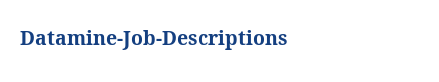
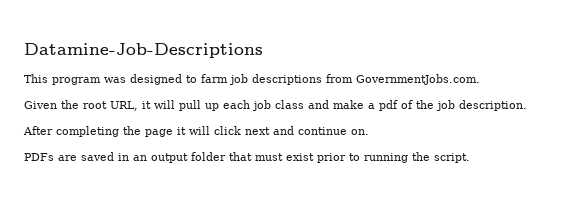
+ This program was designed to farm job descriptions from GovernmentJobs.com.
+ Given the root URL, it will pull up each job class and make a pdf of the job description.
+ After completing the page it will click next and continue on.
+ PDFs are saved in an output folder that must exist prior to running the script.

